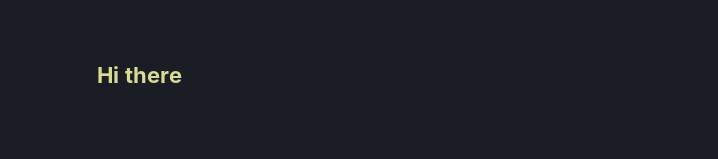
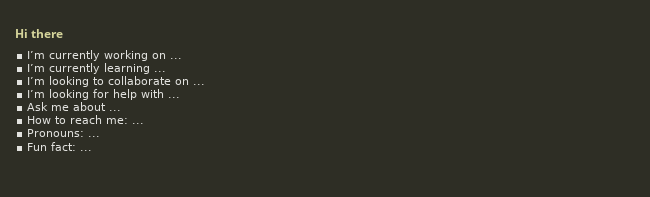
+ I’m currently working on ...
+ I’m currently learning ...
+ I’m looking to collaborate on ...
+ I’m looking for help with ...
+ Ask me about ...
+ How to reach me: ...
+ Pronouns: ...
+ Fun fact: ...

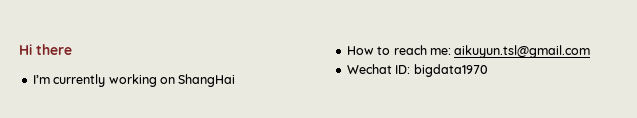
- I’m currently working on ...
- I’m currently learning ...
- I’m looking to collaborate on ...
- I’m looking for help with ...
- Ask me about ...
- How to reach me: ...
- Pronouns: ...
- Fun fact: ...
+ I’m currently working on ShangHai
+ How to reach me: aikuyun.tsl@gmail.com
+ Wechat ID: bigdata1970

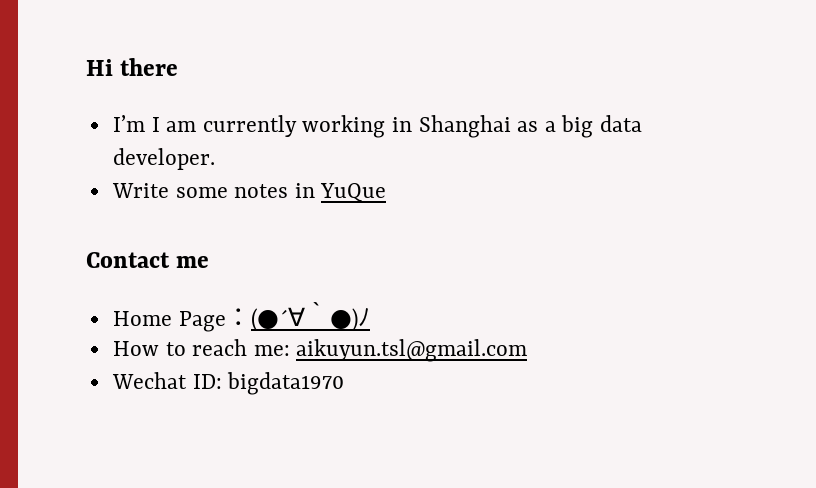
- I’m currently working on ShangHai
+ I’m I am currently working in Shanghai as a big data developer.
+ Write some notes in YuQue
+ Contact me
+ Home Page：(●´∀｀●)ﾉ

